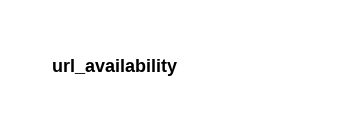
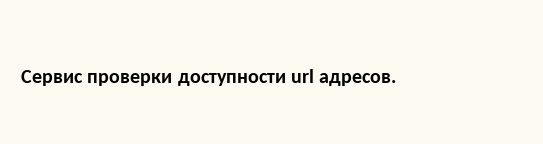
- url_availability
+ Сервис проверки доступности url адресов.

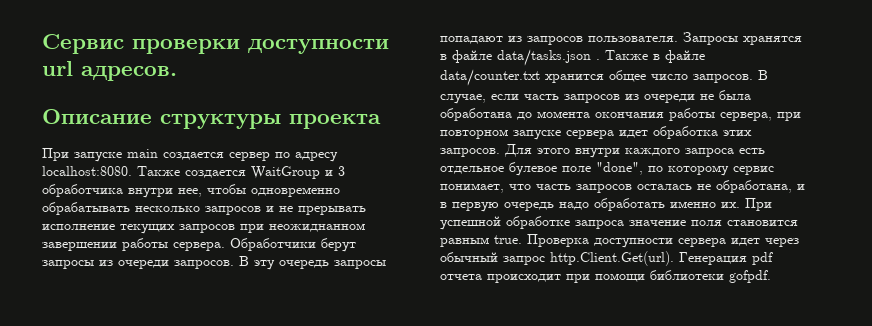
+ Описание структуры проекта
+ При запуске main создается сервер по адресу localhost:8080. Также создается WaitGroup и 3 обработчика внутри нее, чтобы одновременно обрабатывать несколько запросов и не прерывать исполнение текущих запросов при неожиднанном завершении работы сервера. Обработчики берут запросы из очереди запросов. В эту очередь запросы попадают из запросов пользователя. Запросы хранятся в файле data/tasks.json . Также в файле data/counter.txt хранится общее число запросов. В случае, если часть запросов из очереди не была обработана до момента окончания работы сервера, при повторном запуске сервера идет обработка этих запросов. Для этого внутри каждого запроса есть отдельное булевое поле "done", по которому сервис понимает, что часть запросов осталась не обработана, и в первую очередь надо обработать именно их. При успешной обработке запроса значение поля становится равным true. Проверка доступности сервера идет через обычный запрос http.Client.Get(url). Генерация pdf отчета происходит при помощи библиотеки gofpdf.

